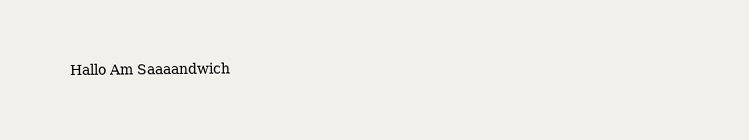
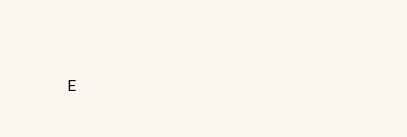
- Hallo Am Saaaandwich
+ E

